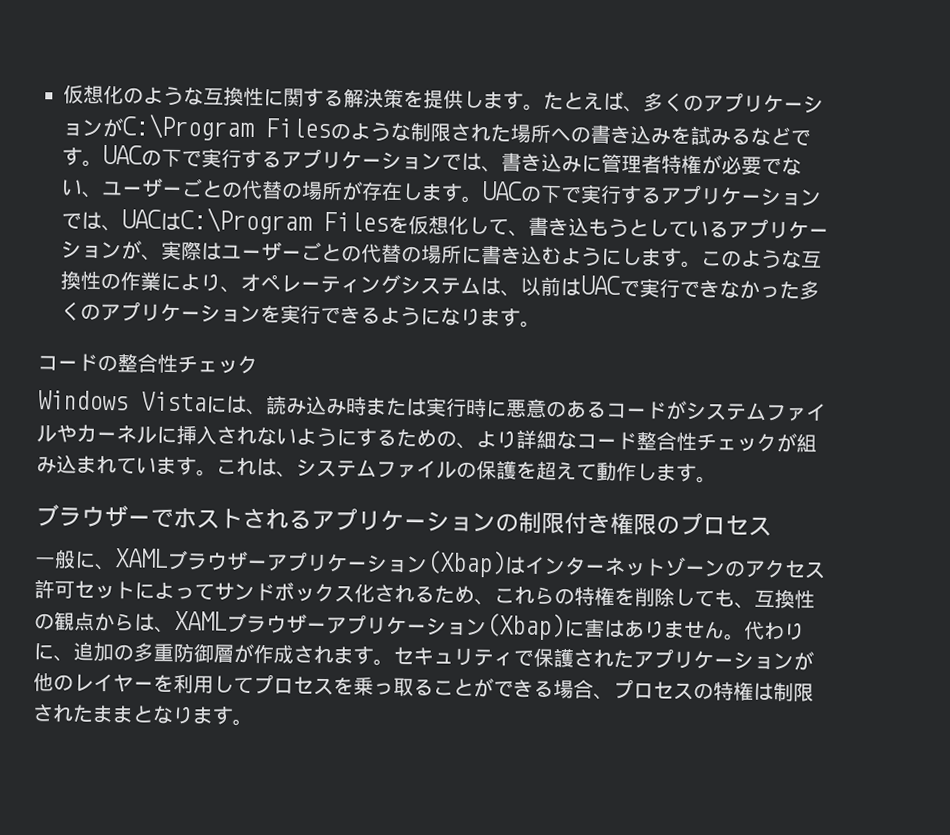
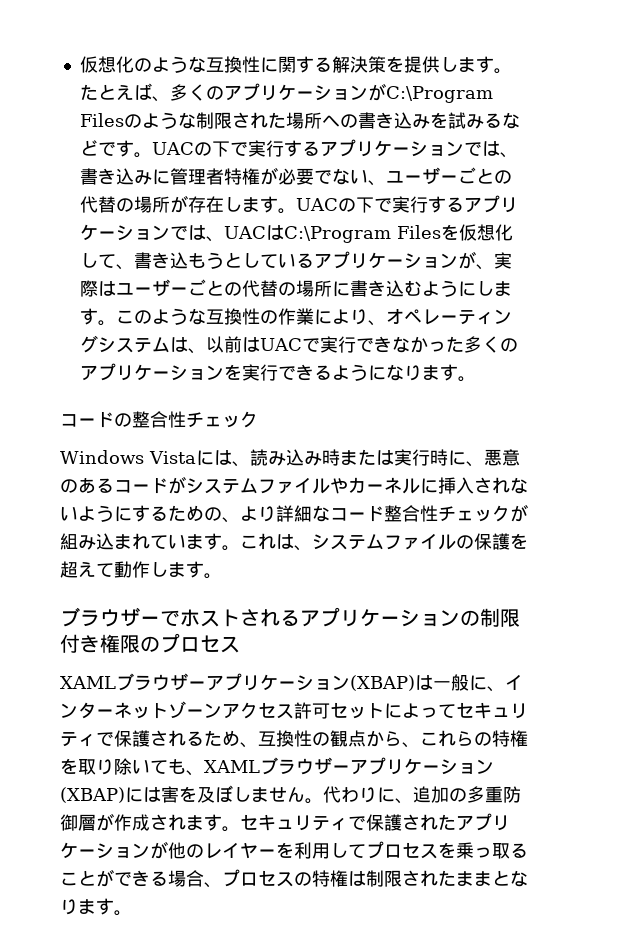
- Windows Vistaには、読み込み時または実行時に悪意のあるコードがシステムファイルやカーネルに挿入されないようにするための、より詳細なコード整合性チェックが組み込まれています。
+ Windows Vistaには、読み込み時または実行時に、悪意のあるコードがシステムファイルやカーネルに挿入されないようにするための、より詳細なコード整合性チェックが組み込まれています。
- 一般に、XAMLブラウザーアプリケーション(Xbap)はインターネットゾーンのアクセス許可セットによってサンドボックス化されるため、これらの特権を削除しても、互換性の観点からは、XAMLブラウザーアプリケーション(Xbap)に害はありません。
+ XAMLブラウザーアプリケーション(XBAP)は一般に、インターネットゾーンアクセス許可セットによってセキュリティで保護されるため、互換性の観点から、これらの特権を取り除いても、XAMLブラウザーアプリケーション(XBAP)には害を及ぼしません。

